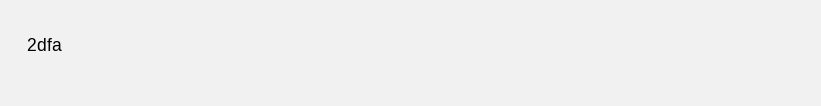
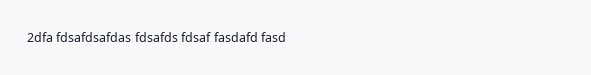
- 2dfa
+ 2dfa fdsafdsafdas fdsafds fdsaf fasdafd fasd

